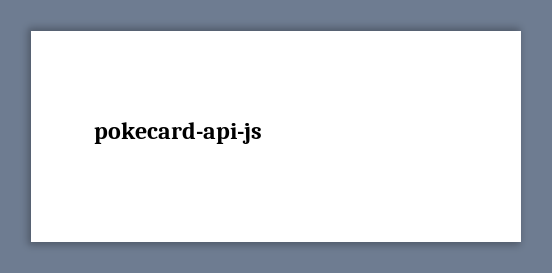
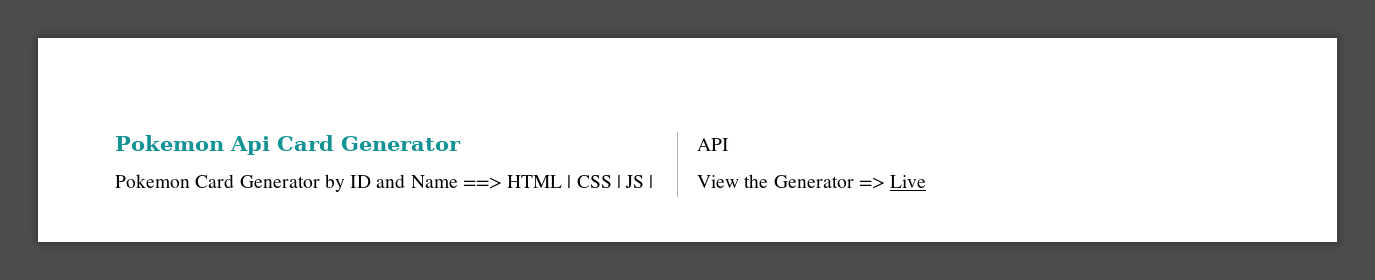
- pokecard-api-js
+ Pokemon Api Card Generator
+ Pokemon Card Generator by ID and Name ==> HTML | CSS | JS | API
+ View the Generator => Live

